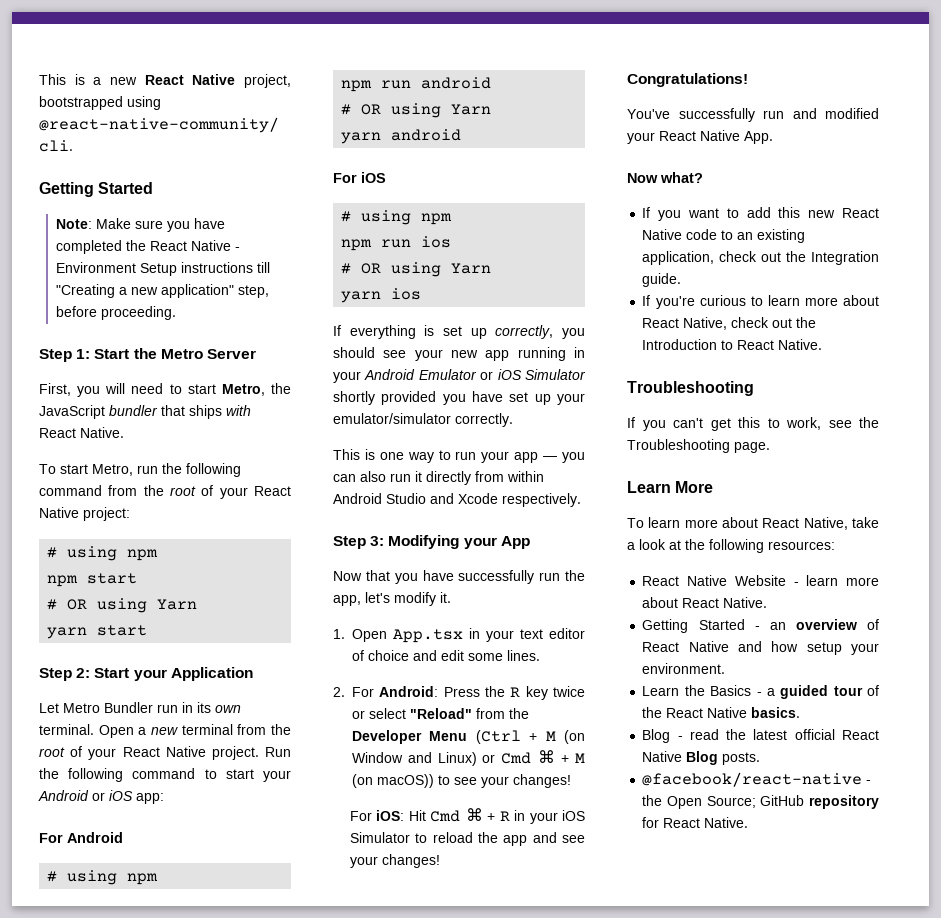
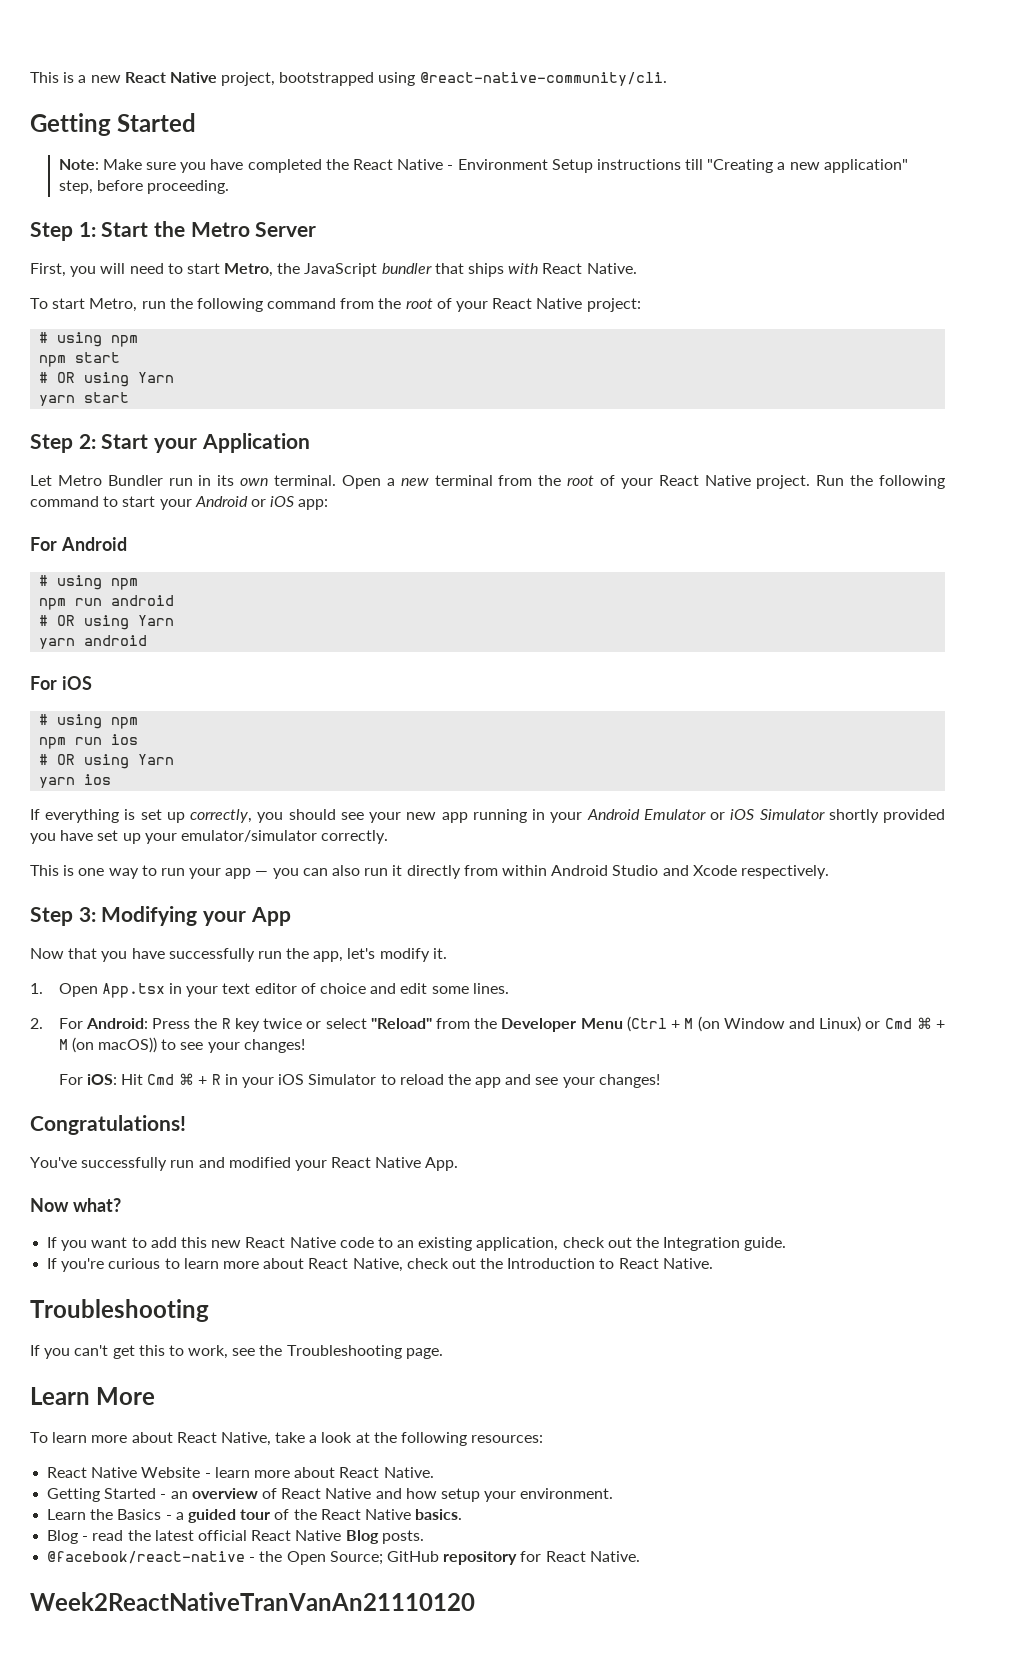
+ Week2ReactNativeTranVanAn21110120

